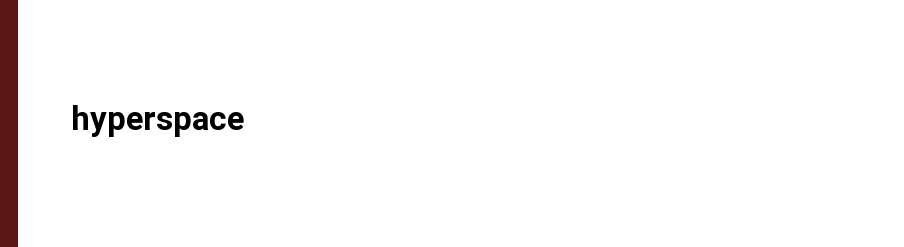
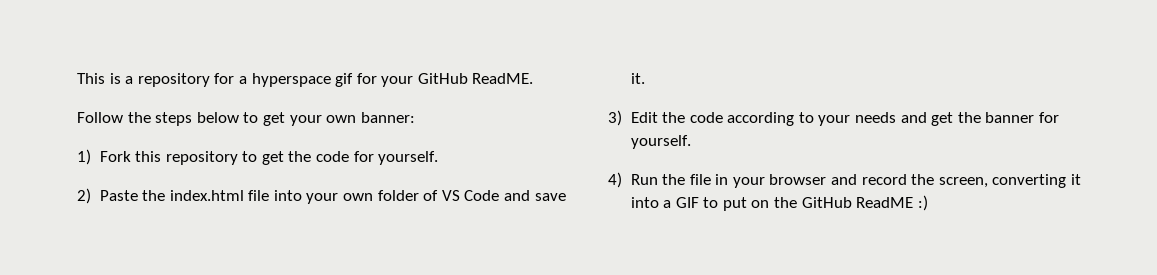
- hyperspace
+ This is a repository for a hyperspace gif for your GitHub ReadME.
+ Follow the steps below to get your own banner:
+ 1) Fork this repository to get the code for yourself.
+ 2) Paste the index.html file into your own folder of VS Code and save it.
+ 3) Edit the code according to your needs and get the banner for yourself.
+ 4) Run the file in your browser and record the screen, converting it into a GIF to put on the GitHub ReadME :)

